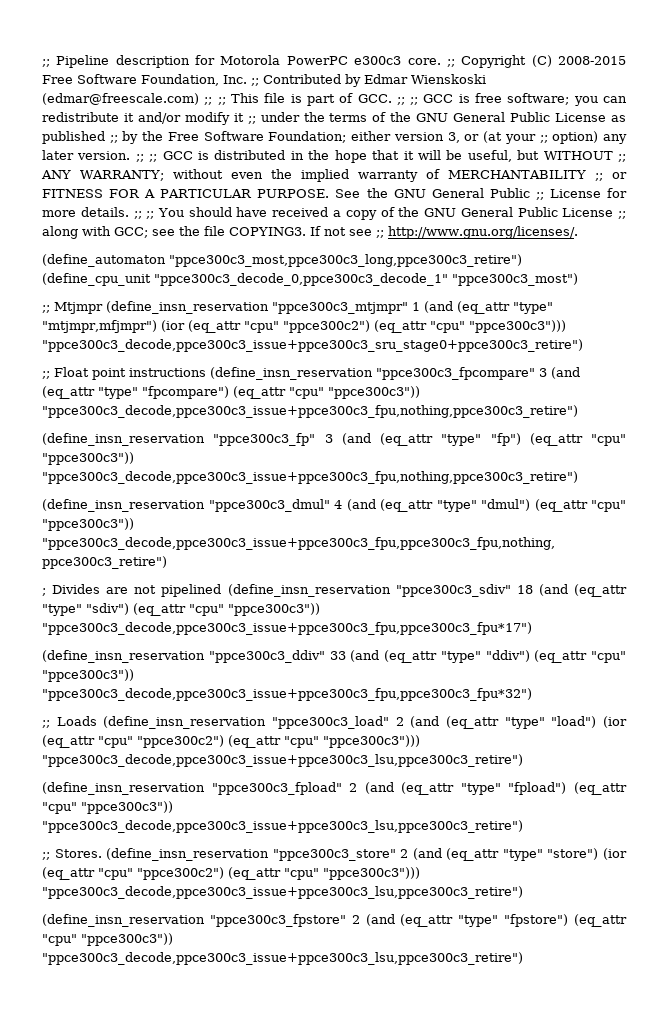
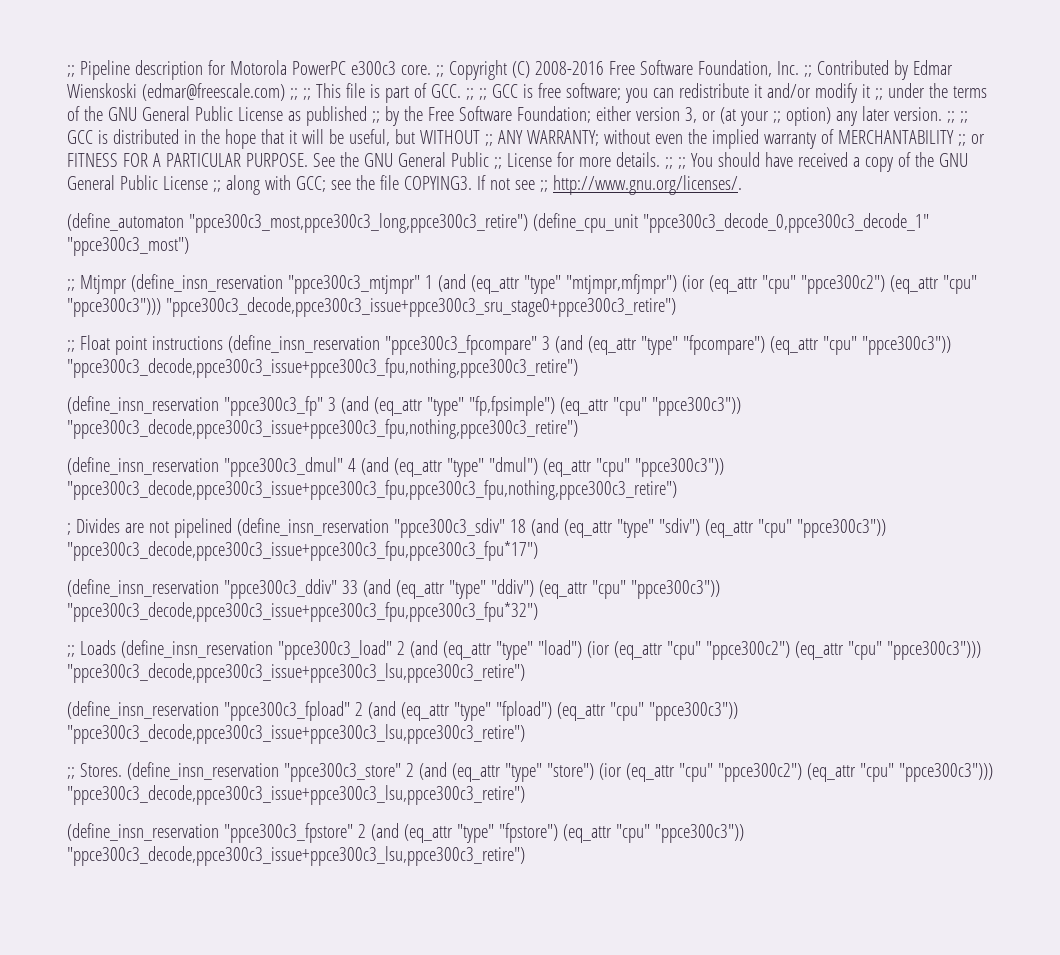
- Copyright (C) 2008-2015 Free Software Foundation, Inc. ;;
+ Copyright (C) 2008-2016 Free Software Foundation, Inc. ;;
- (define_insn_reservation "ppce300c3_fp" 3 (and (eq_attr "type" "fp") (eq_attr "cpu" "ppce300c3")) "ppce300c3_decode,ppce300c3_issue+ppce300c3_fpu,nothing,ppce300c3_retire")
+ (define_insn_reservation "ppce300c3_fp" 3 (and (eq_attr "type" "fp,fpsimple") (eq_attr "cpu" "ppce300c3")) "ppce300c3_decode,ppce300c3_issue+ppce300c3_fpu,nothing,ppce300c3_retire")

